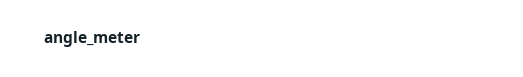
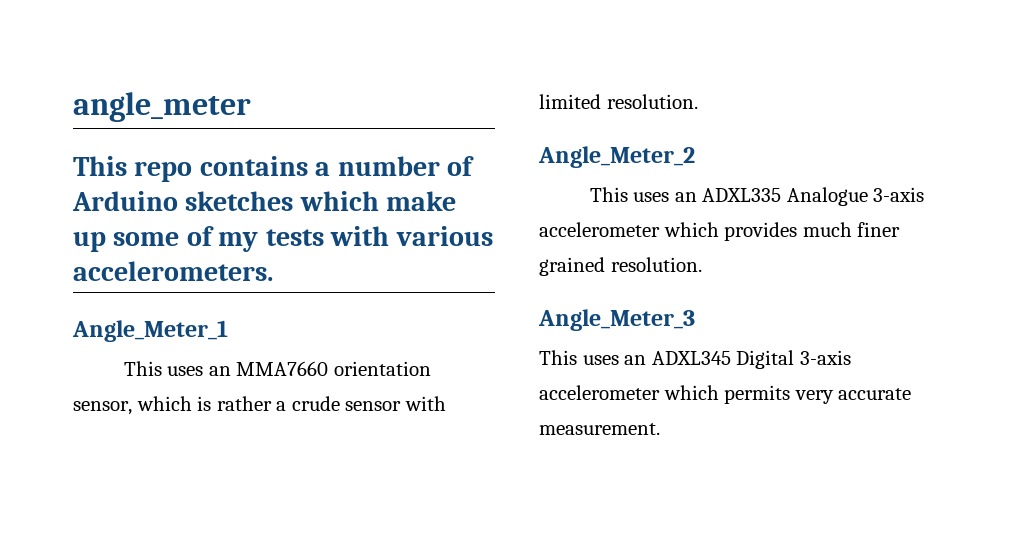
+ This repo contains a number of Arduino sketches which make up some of my tests with various accelerometers.
+ Angle_Meter_1
+ This uses an MMA7660 orientation sensor, which is rather a crude sensor with limited resolution.
+ Angle_Meter_2
+ This uses an ADXL335 Analogue 3-axis accelerometer which provides much finer grained resolution.
+ Angle_Meter_3
+ This uses an ADXL345 Digital 3-axis accelerometer which permits very accurate measurement.

